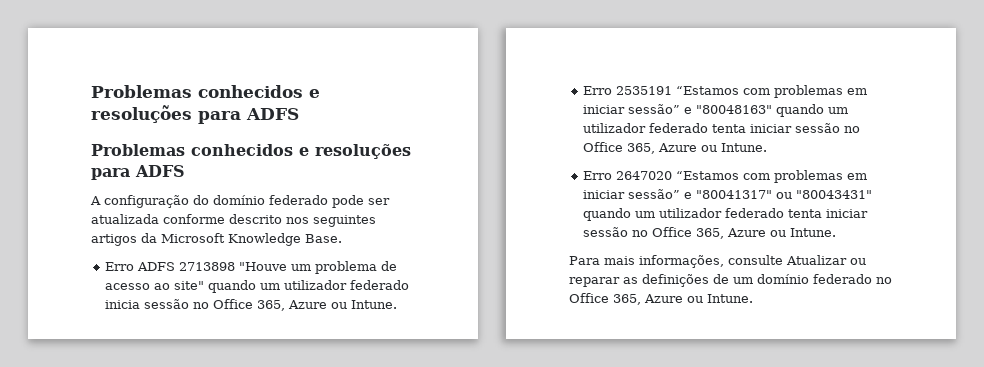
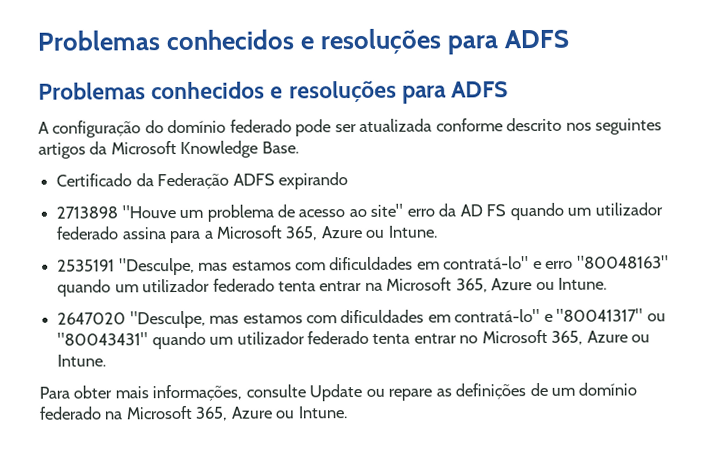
- Erro ADFS 2713898 "Houve um problema de acesso ao site" quando um utilizador federado inicia sessão no Office 365, Azure ou Intune.
- Erro 2535191 “Estamos com problemas em iniciar sessão” e "80048163" quando um utilizador federado tenta iniciar sessão no Office 365, Azure ou Intune.
- Erro 2647020 “Estamos com problemas em iniciar sessão” e "80041317" ou "80043431" quando um utilizador federado tenta iniciar sessão no Office 365, Azure ou Intune.
+ Certificado da Federação ADFS expirando
+ 2713898 "Houve um problema de acesso ao site" erro da AD FS quando um utilizador federado assina para a Microsoft 365, Azure ou Intune.
+ 2535191 "Desculpe, mas estamos com dificuldades em contratá-lo" e erro "80048163" quando um utilizador federado tenta entrar na Microsoft 365, Azure ou Intune.
+ 2647020 "Desculpe, mas estamos com dificuldades em contratá-lo" e "80041317" ou "80043431" quando um utilizador federado tenta entrar no Microsoft 365, Azure ou Intune.
- Para mais informações, consulte Atualizar ou reparar as definições de um domínio federado no Office 365, Azure ou Intune.
+ Para obter mais informações, consulte Update ou repare as definições de um domínio federado na Microsoft 365, Azure ou Intune.

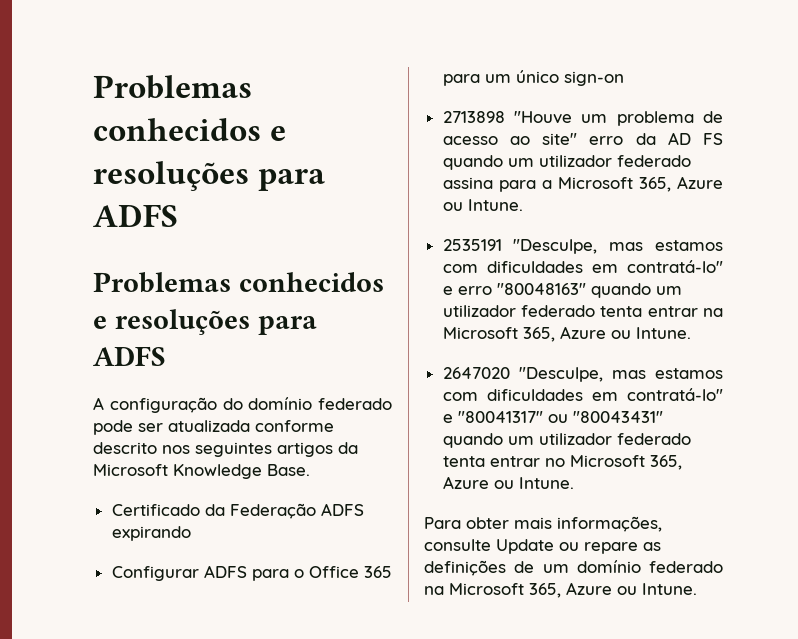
+ Configurar ADFS para o Office 365 para um único sign-on

